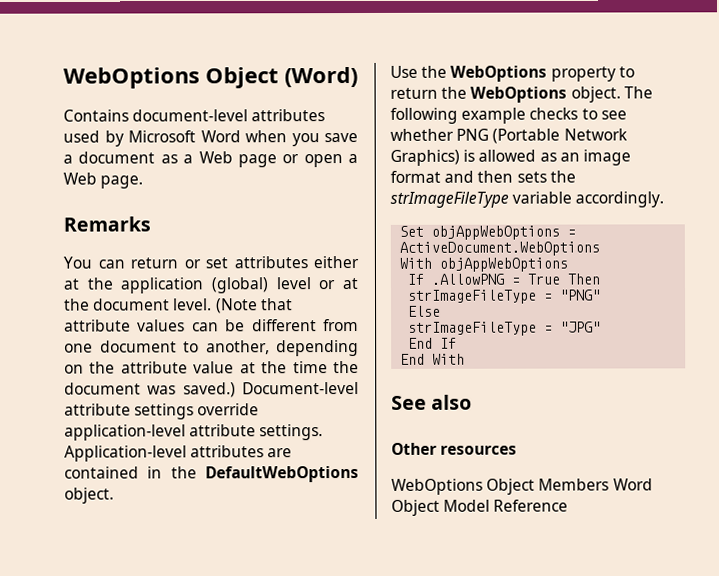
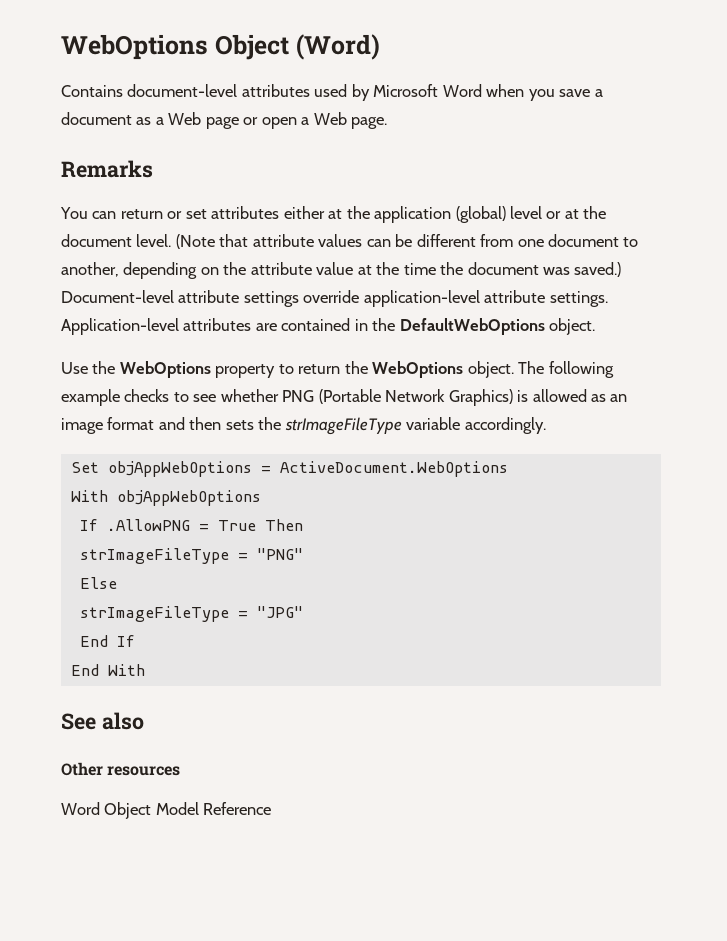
- WebOptions Object Members Word Object Model Reference
+ Word Object Model Reference

